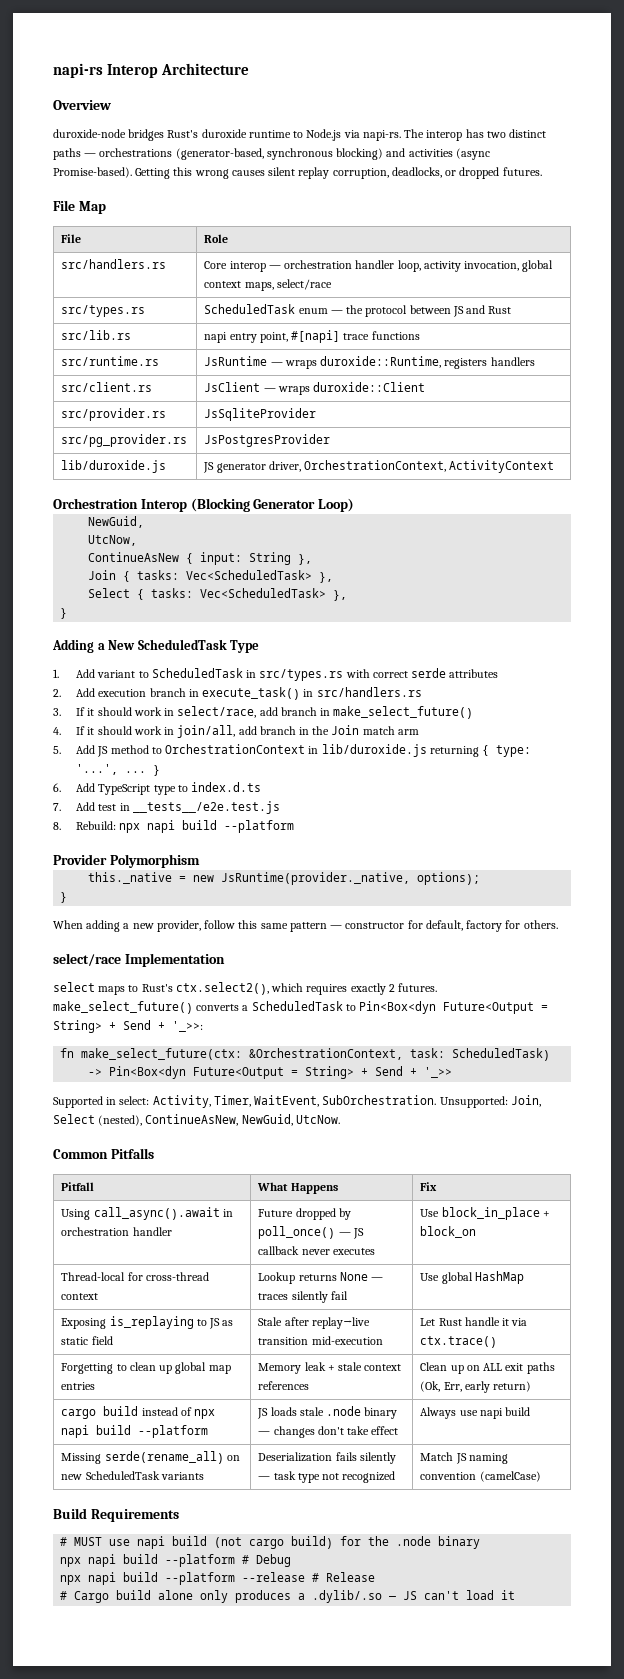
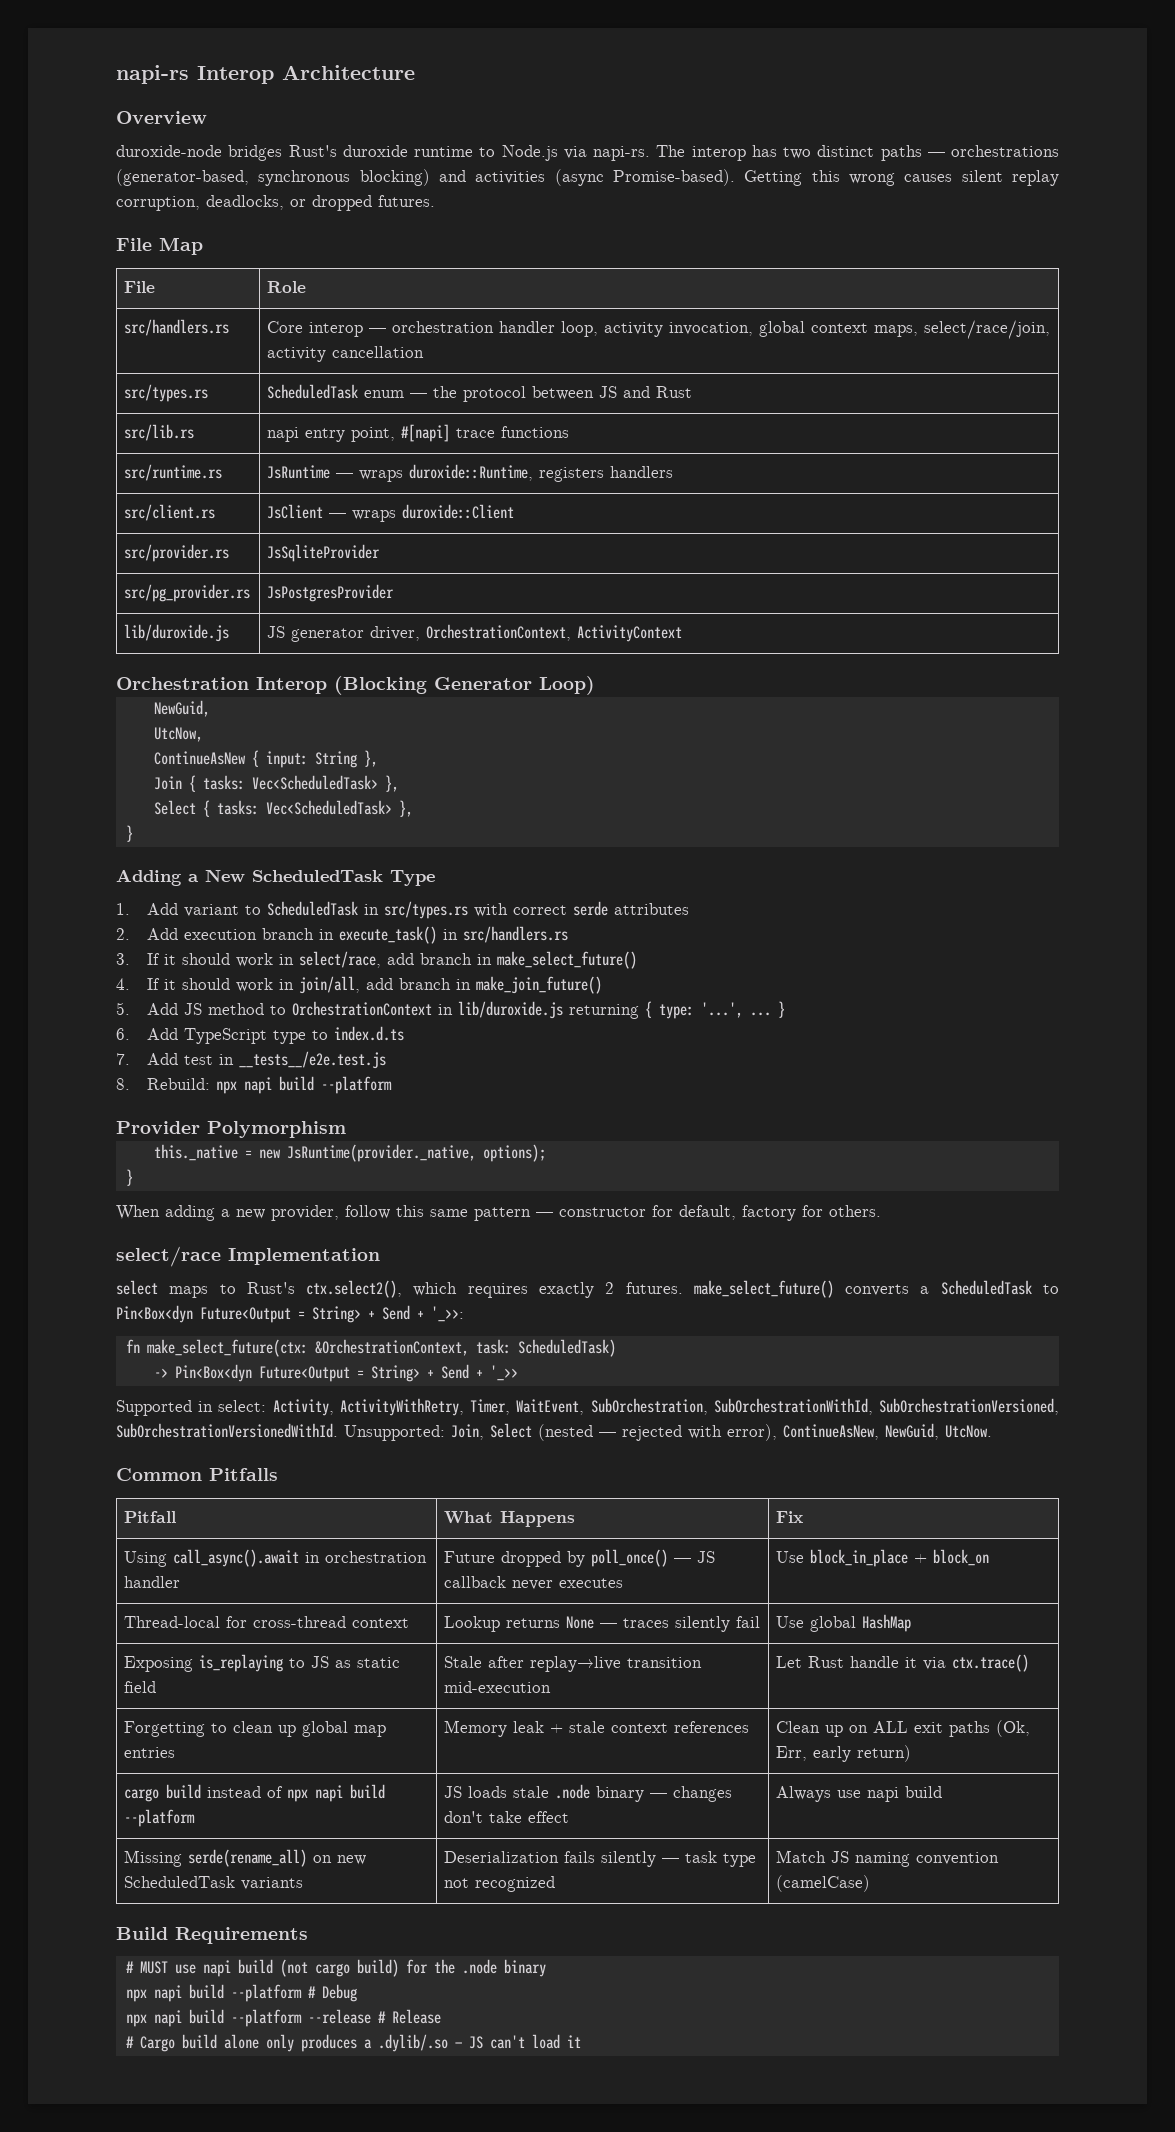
- src/handlers.rs | Core interop — orchestration handler loop, activity invocation, global context maps, select/race
+ src/handlers.rs | Core interop — orchestration handler loop, activity invocation, global context maps, select/race/join, activity cancellation
- 4. If it should work in join/all, add branch in the Join match arm
+ 4. If it should work in join/all, add branch in make_join_future()
- Supported in select: Activity, Timer, WaitEvent, SubOrchestration. Unsupported: Join, Select (nested), ContinueAsNew, NewGuid, UtcNow.
+ Supported in select: Activity, ActivityWithRetry, Timer, WaitEvent, SubOrchestration, SubOrchestrationWithId, SubOrchestrationVersioned, SubOrchestrationVersionedWithId. Unsupported: Join, Select (nested — rejected with error), ContinueAsNew, NewGuid, UtcNow.

